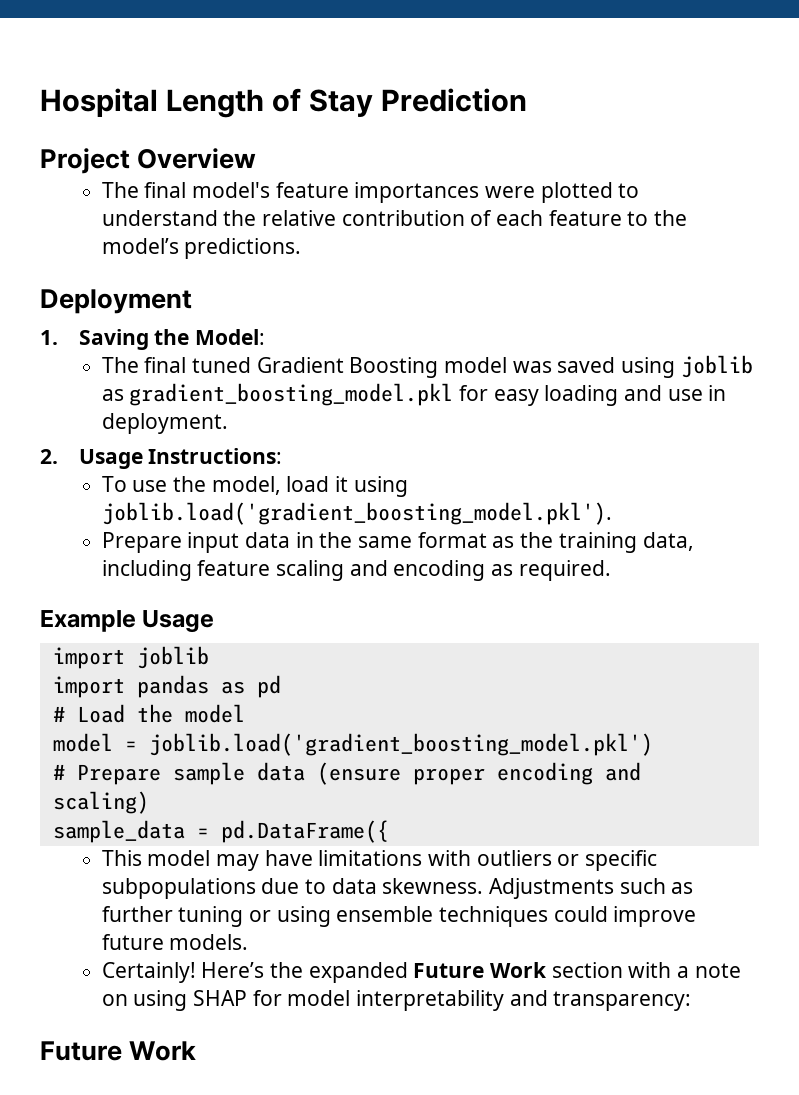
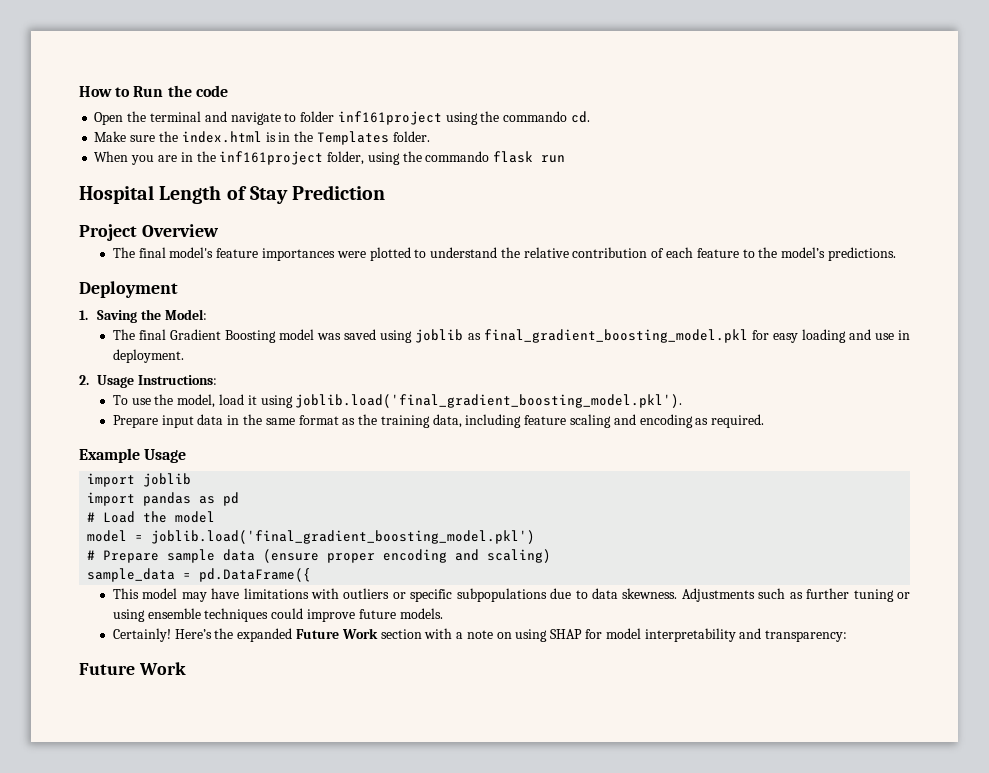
+ How to Run the code
+ Open the terminal and navigate to folder inf161project using the commando cd.
+ Make sure the index.html is in the Templates folder.
+ When you are in the inf161project folder, using the commando flask run
- The final tuned Gradient Boosting model was saved using joblib as gradient_boosting_model.pkl for easy loading and use in deployment.
+ The final Gradient Boosting model was saved using joblib as final_gradient_boosting_model.pkl for easy loading and use in deployment.
- To use the model, load it using joblib.load('gradient_boosting_model.pkl').
+ To use the model, load it using joblib.load('final_gradient_boosting_model.pkl').
- model = joblib.load('gradient_boosting_model.pkl')
+ model = joblib.load('final_gradient_boosting_model.pkl')

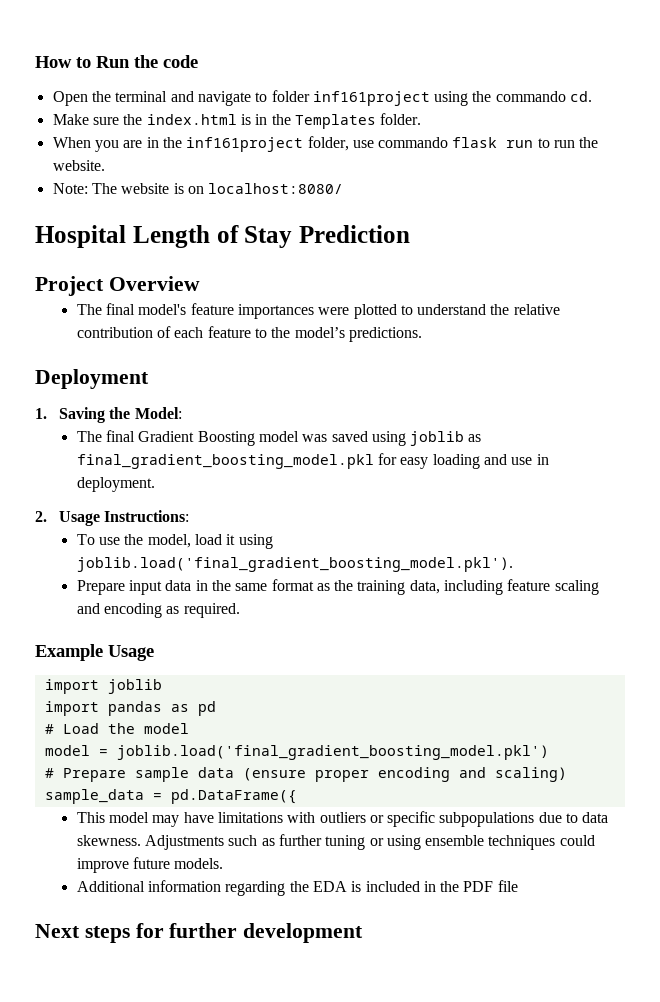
- When you are in the inf161project folder, using the commando flask run
+ When you are in the inf161project folder, use commando flask run to run the website.
+ Note: The website is on localhost:8080/
- Certainly! Here’s the expanded Future Work section with a note on using SHAP for model interpretability and transparency:
- Future Work
+ Additional information regarding the EDA is included in the PDF file
+ Next steps for further development

